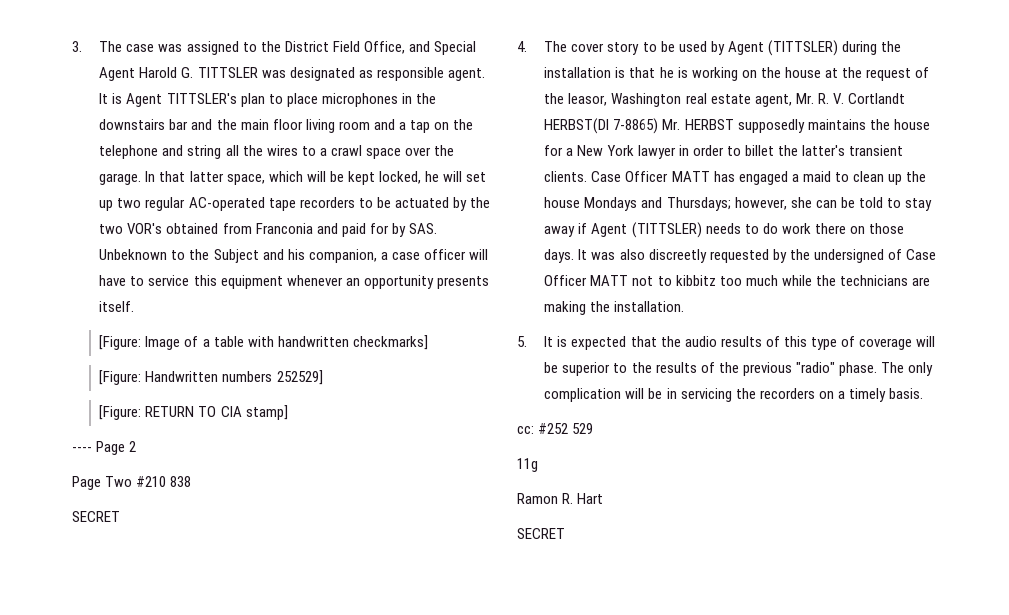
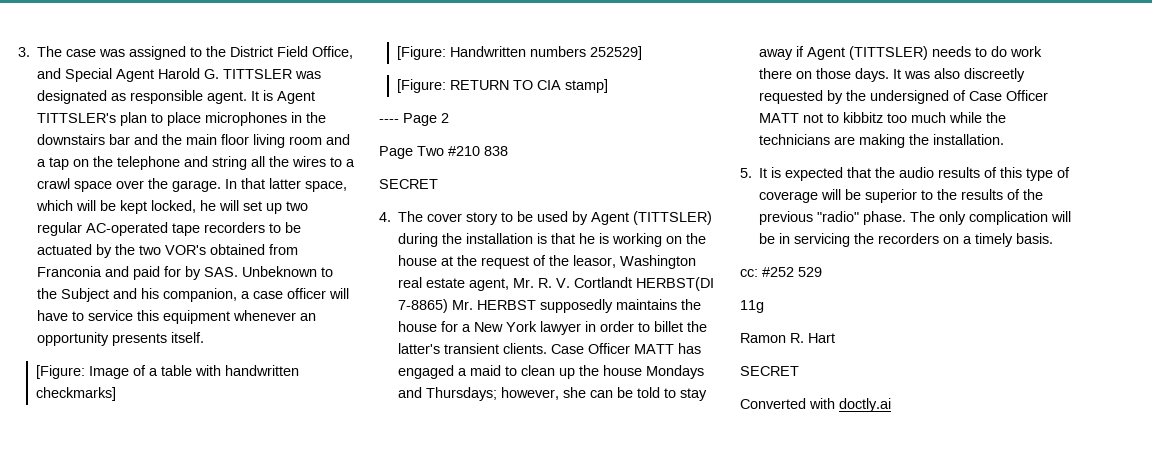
+ Converted with doctly.ai

